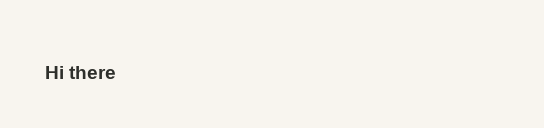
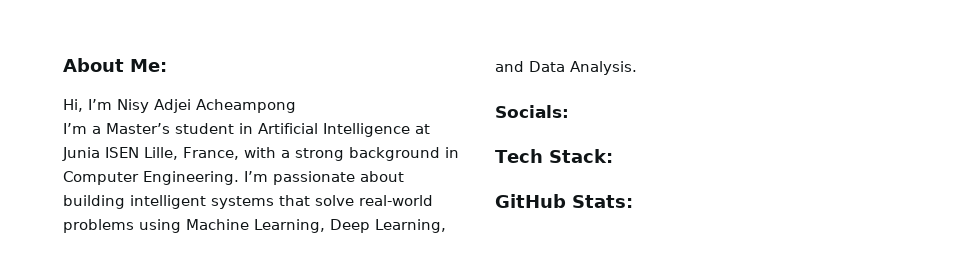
- Hi there
+ About Me:
+ Hi, I’m Nisy Adjei Acheampong
+ I’m a Master’s student in Artificial Intelligence at Junia ISEN Lille, France, with a strong background in Computer Engineering. I’m passionate about building intelligent systems that solve real-world problems using Machine Learning, Deep Learning, and Data Analysis.
+ Socials:
+ Tech Stack:
+ GitHub Stats:

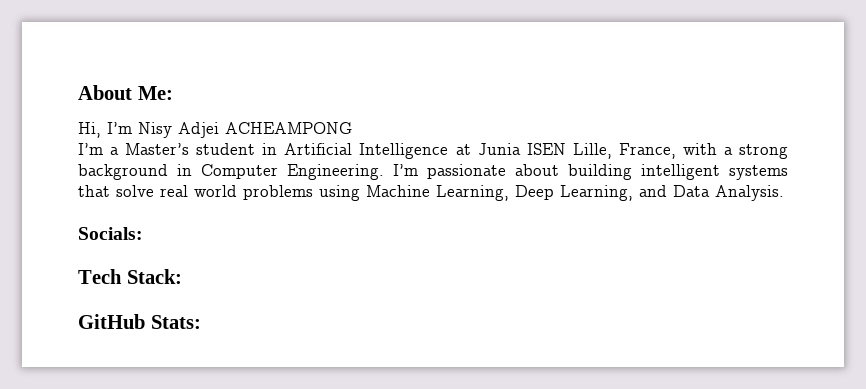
- Hi, I’m Nisy Adjei Acheampong
+ Hi, I’m Nisy Adjei ACHEAMPONG
- I’m passionate about building intelligent systems that solve real-world problems using Machine Learning, Deep Learning, and Data Analysis.
+ I’m passionate about building intelligent systems that solve real world problems using Machine Learning, Deep Learning, and Data Analysis.

